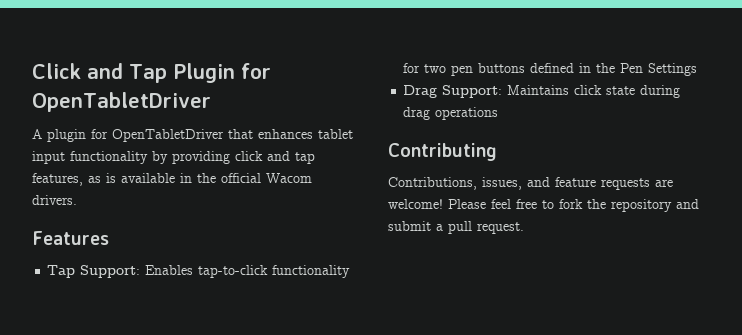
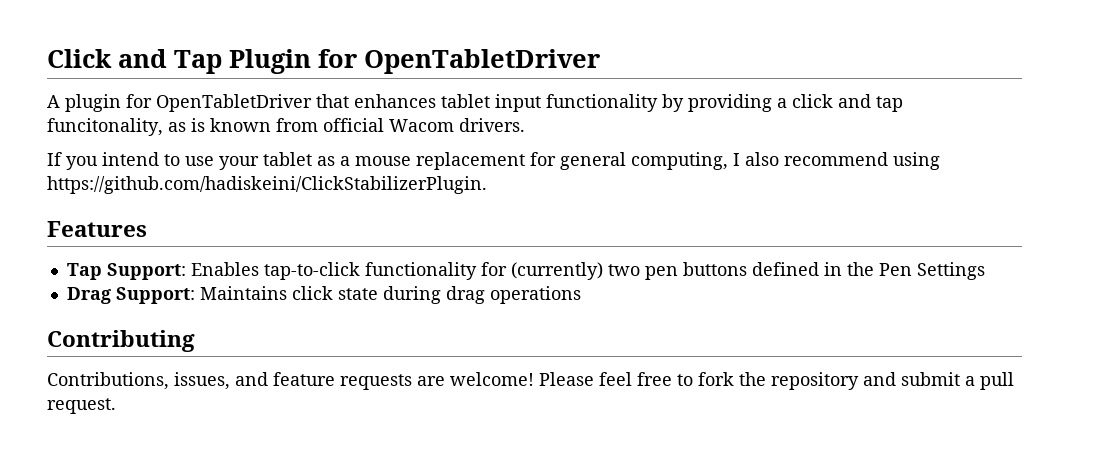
- A plugin for OpenTabletDriver that enhances tablet input functionality by providing click and tap features, as is available in the official Wacom drivers.
+ A plugin for OpenTabletDriver that enhances tablet input functionality by providing a click and tap funcitonality, as is known from official Wacom drivers.
+ If you intend to use your tablet as a mouse replacement for general computing, I also recommend using https://github.com/hadiskeini/ClickStabilizerPlugin.
- Tap Support: Enables tap-to-click functionality for two pen buttons defined in the Pen Settings
+ Tap Support: Enables tap-to-click functionality for (currently) two pen buttons defined in the Pen Settings

